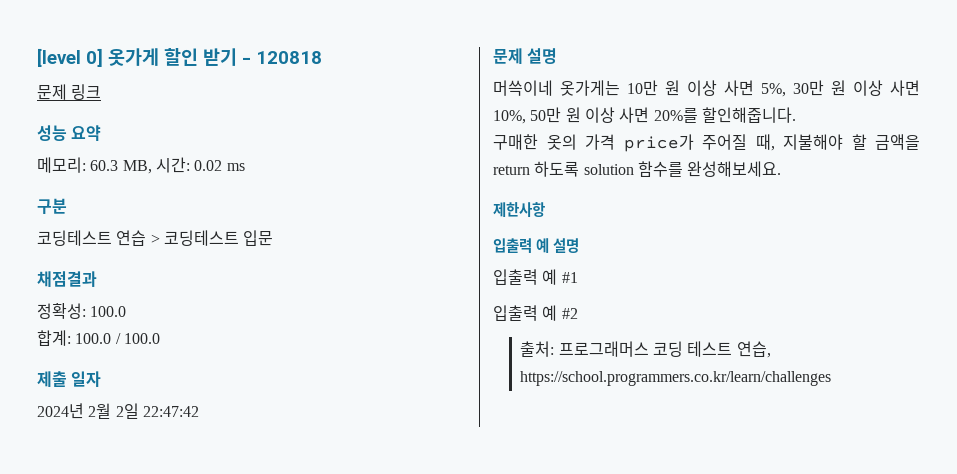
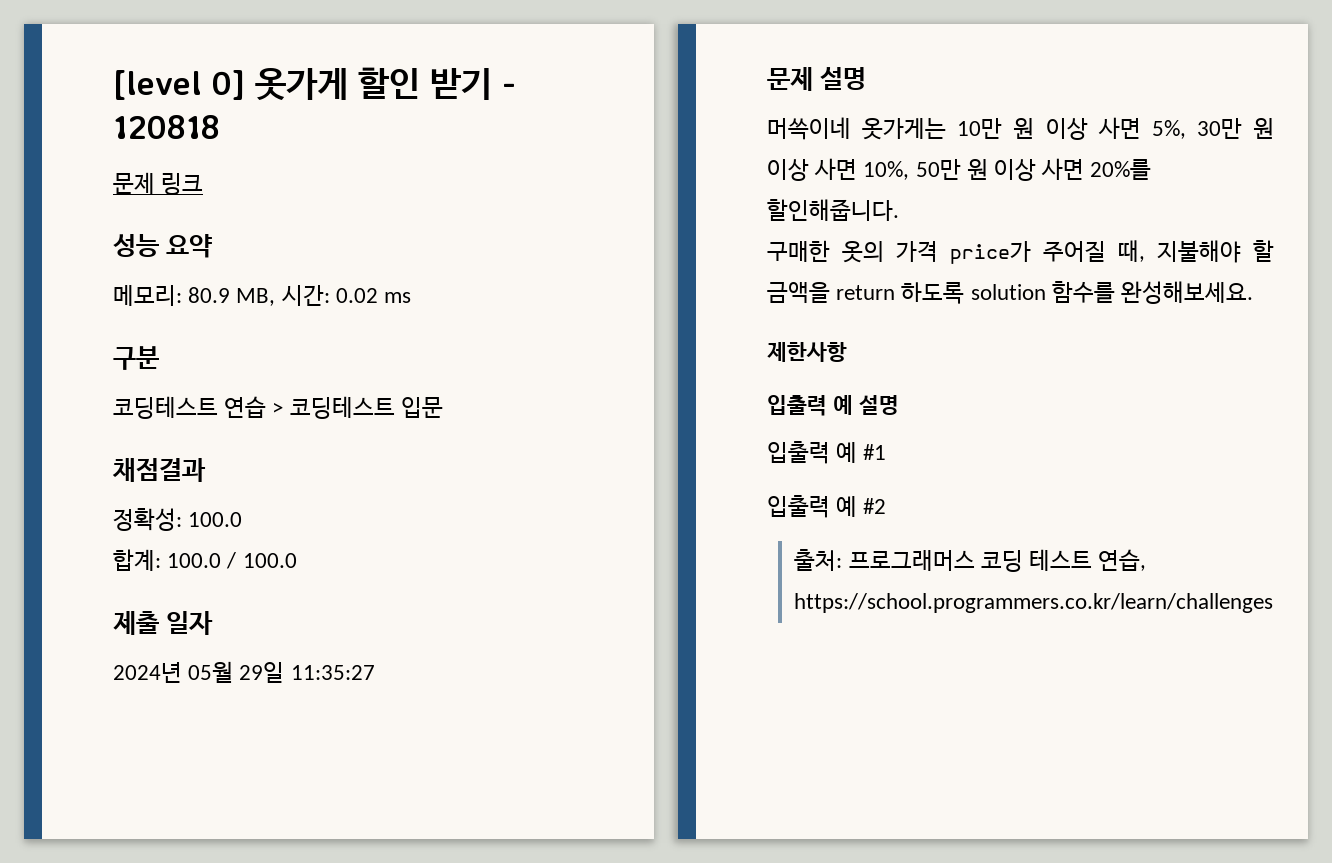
- 메모리: 60.3 MB, 시간: 0.02 ms
+ 메모리: 80.9 MB, 시간: 0.02 ms
- 2024년 2월 2일 22:47:42
+ 2024년 05월 29일 11:35:27

